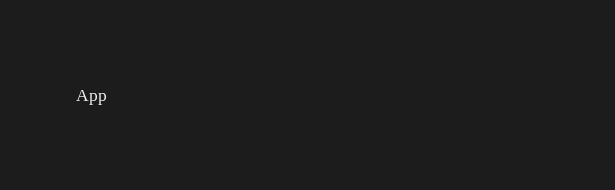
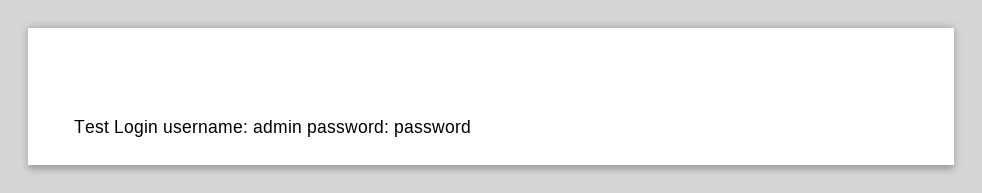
- App
+ Test Login username: admin password: password

